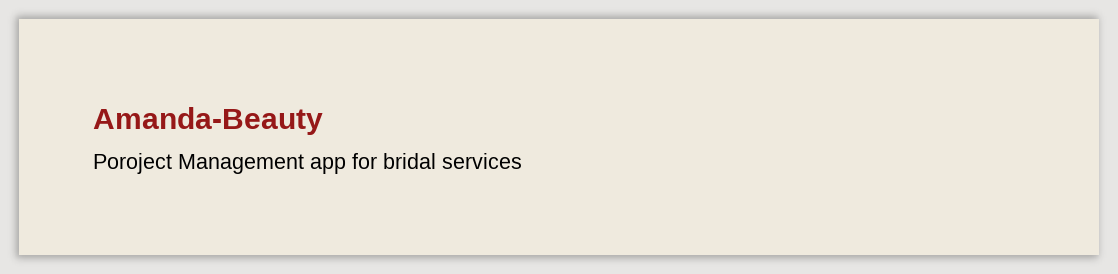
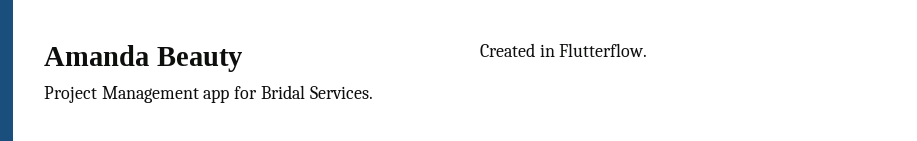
- Amanda-Beauty
- Poroject Management app for bridal services
+ Amanda Beauty
+ Project Management app for Bridal Services.
+ Created in Flutterflow.

